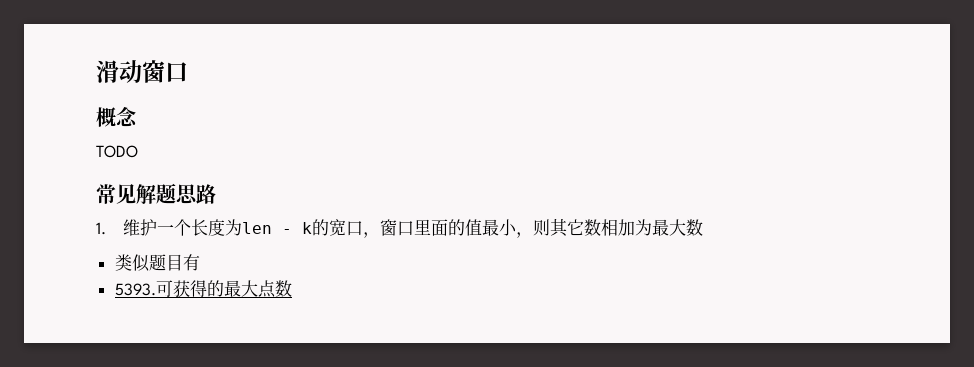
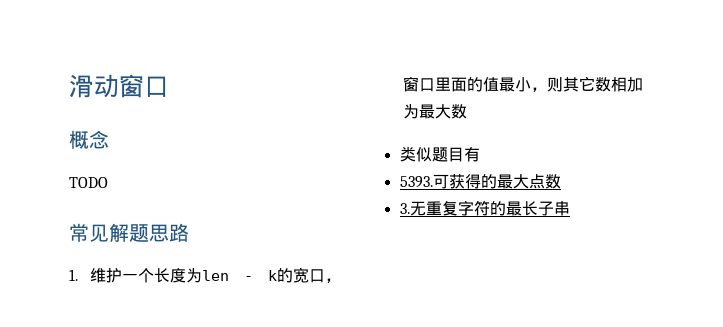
+ 3.无重复字符的最长子串

